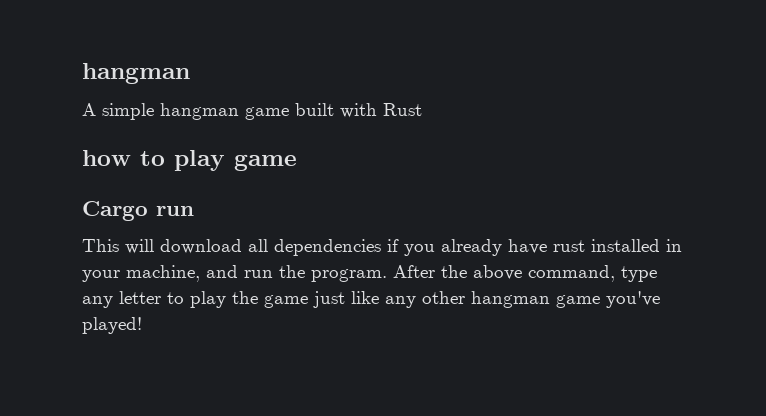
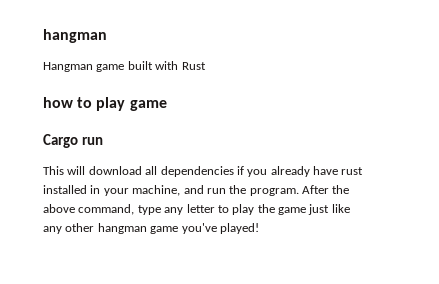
- A simple hangman game built with Rust
+ Hangman game built with Rust

